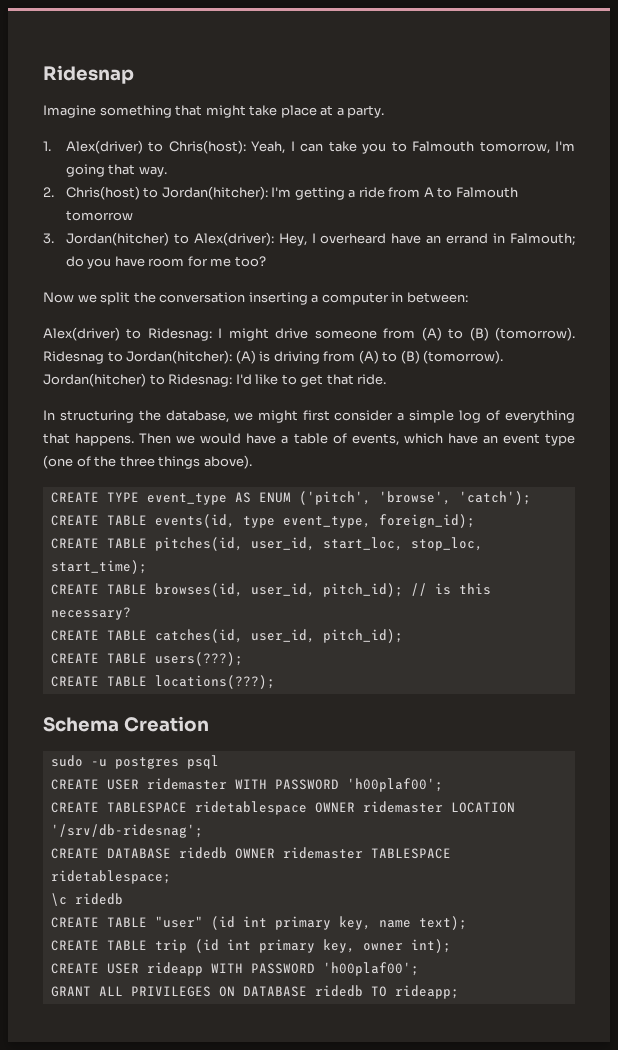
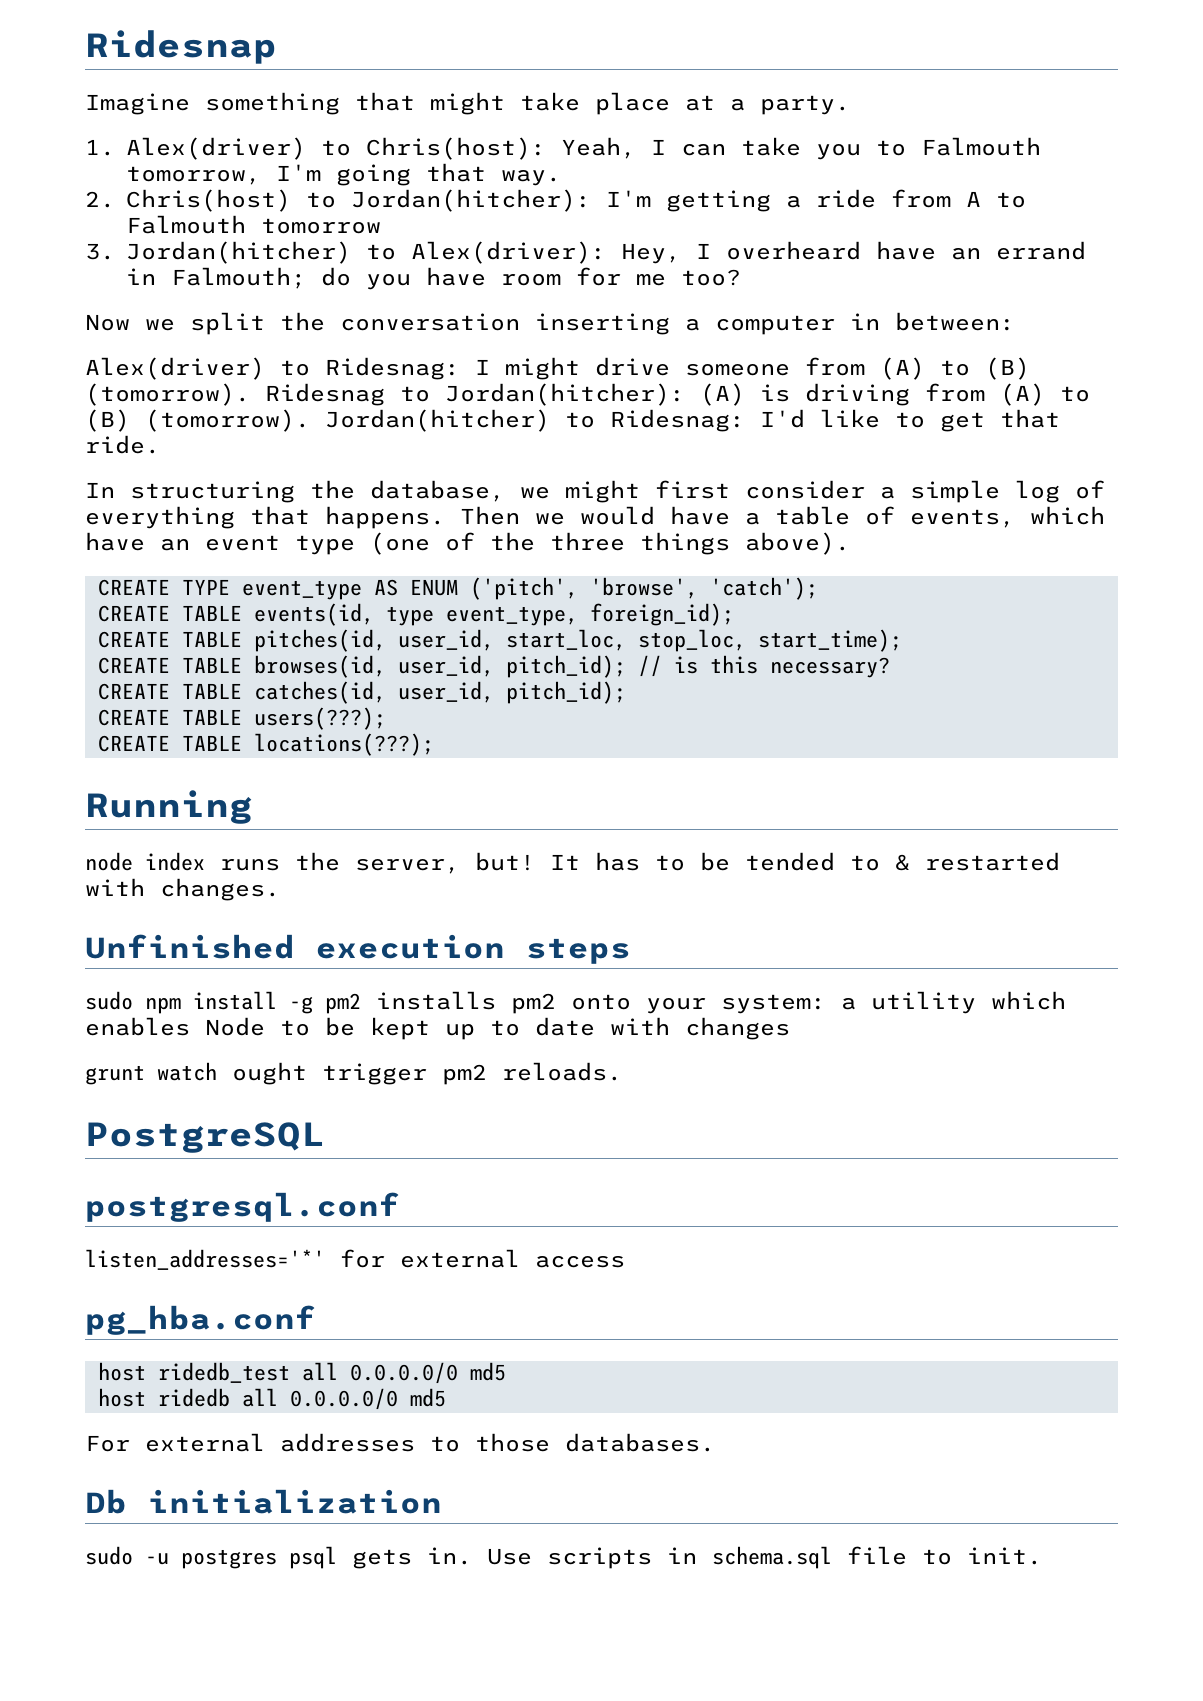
- Schema Creation
- sudo -u postgres psql
- CREATE USER ridemaster WITH PASSWORD 'h00plaf00';
- CREATE TABLESPACE ridetablespace OWNER ridemaster LOCATION '/srv/db-ridesnag';
- CREATE DATABASE ridedb OWNER ridemaster TABLESPACE ridetablespace;
- \c ridedb
- CREATE TABLE "user" (id int primary key, name text);
- CREATE TABLE trip (id int primary key, owner int);
- CREATE USER rideapp WITH PASSWORD 'h00plaf00';
- GRANT ALL PRIVILEGES ON DATABASE ridedb TO rideapp;
+ Running
+ node index runs the server, but! It has to be tended to & restarted with changes.
+ Unfinished execution steps
+ sudo npm install -g pm2 installs pm2 onto your system: a utility which enables Node to be kept up to date with changes
+ grunt watch ought trigger pm2 reloads.
+ PostgreSQL
+ postgresql.conf
+ listen_addresses='*' for external access
+ pg_hba.conf
+ host ridedb_test all 0.0.0.0/0 md5
+ host ridedb all 0.0.0.0/0 md5
+ For external addresses to those databases.
+ Db initialization
+ sudo -u postgres psql gets in. Use scripts in schema.sql file to init.

